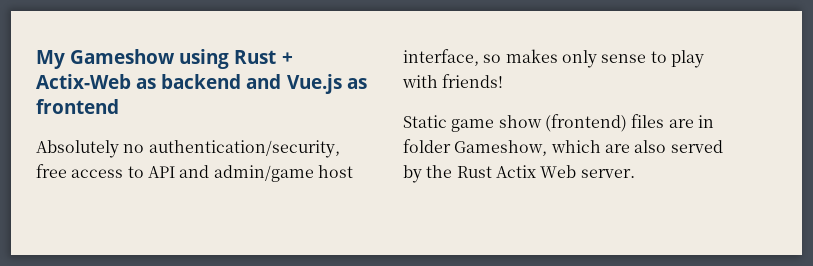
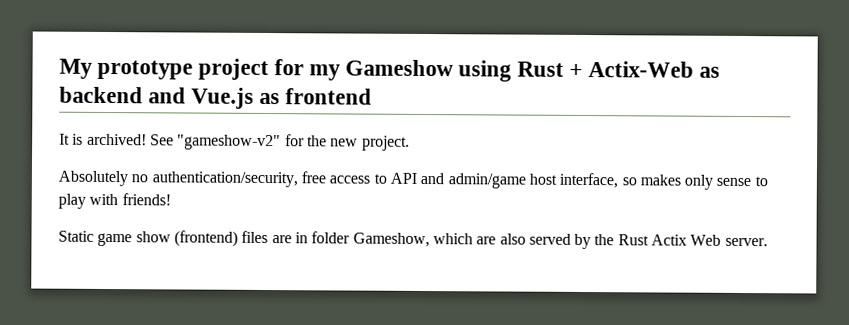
- My Gameshow using Rust + Actix-Web as backend and Vue.js as frontend
+ My prototype project for my Gameshow using Rust + Actix-Web as backend and Vue.js as frontend
+ It is archived! See "gameshow-v2" for the new project.

